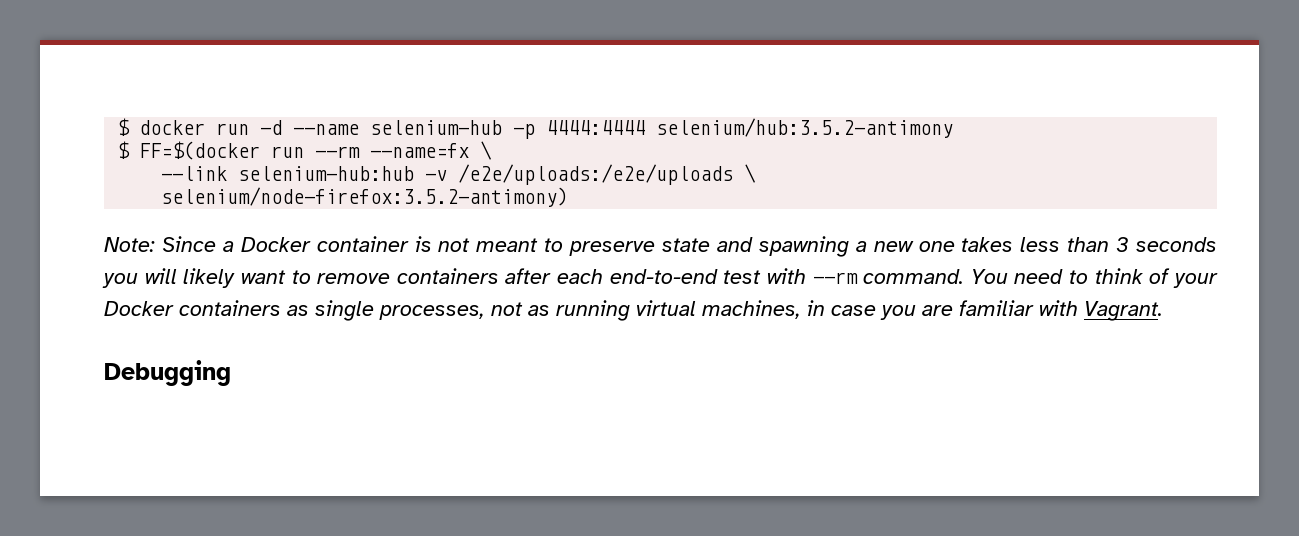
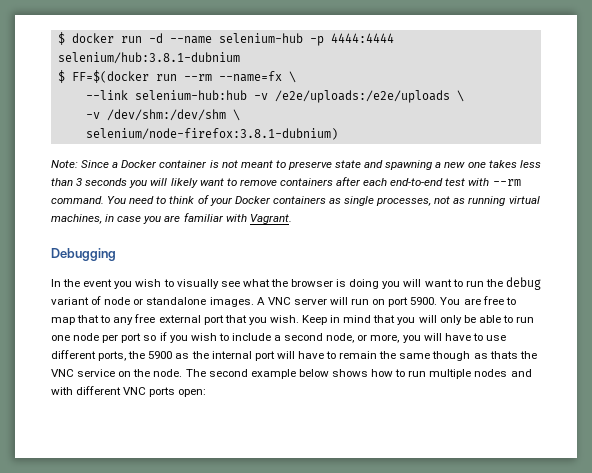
- $ docker run -d --name selenium-hub -p 4444:4444 selenium/hub:3.5.2-antimony
+ $ docker run -d --name selenium-hub -p 4444:4444 selenium/hub:3.8.1-dubnium
- selenium/node-firefox:3.5.2-antimony)
+ -v /dev/shm:/dev/shm \
+ selenium/node-firefox:3.8.1-dubnium)
+ In the event you wish to visually see what the browser is doing you will want to run the debug variant of node or standalone images. A VNC server will run on port 5900. You are free to map that to any free external port that you wish. Keep in mind that you will only be able to run one node per port so if you wish to include a second node, or more, you will have to use different ports, the 5900 as the internal port will have to remain the same though as thats the VNC service on the node. The second example below shows how to run multiple nodes and with different VNC ports open:

